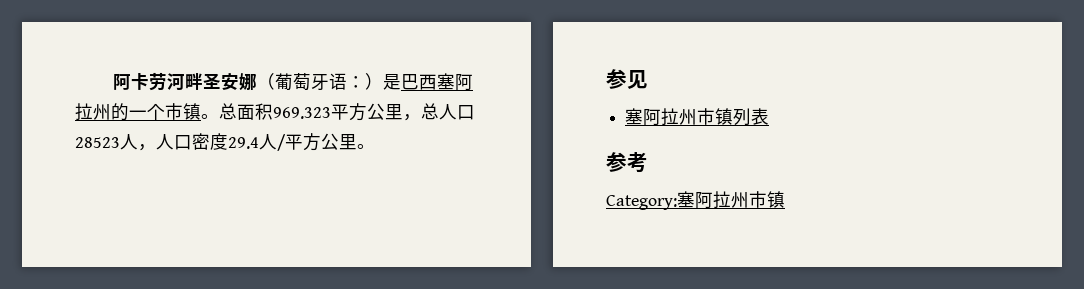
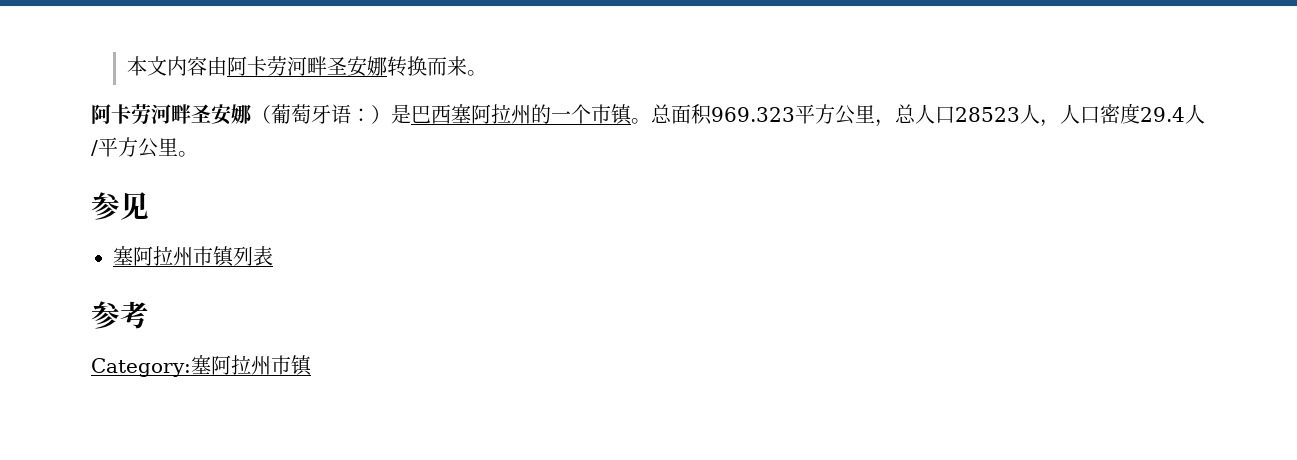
+ 本文内容由阿卡劳河畔圣安娜转换而来。

